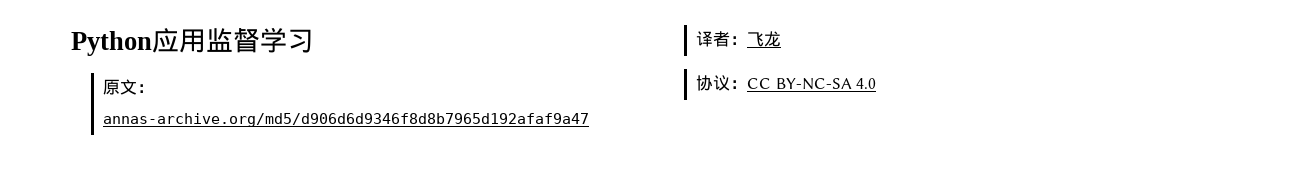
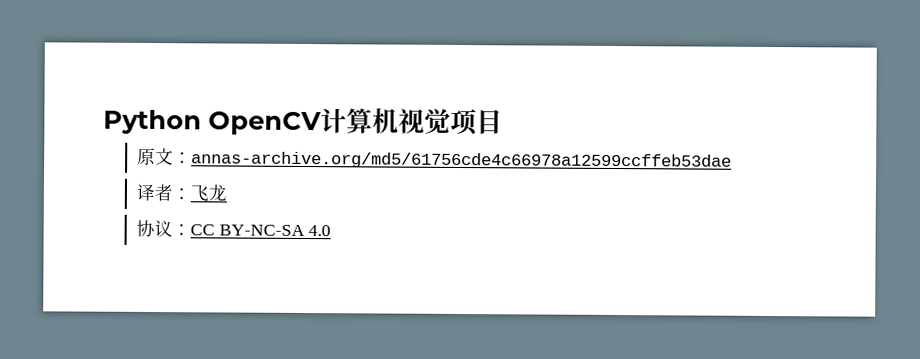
- Python应用监督学习
+ Python OpenCV计算机视觉项目
- 原文：annas-archive.org/md5/d906d6d9346f8d8b7965d192afaf9a47
+ 原文：annas-archive.org/md5/61756cde4c66978a12599ccffeb53dae

